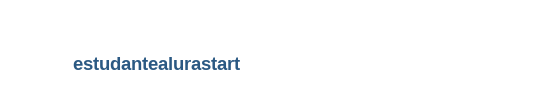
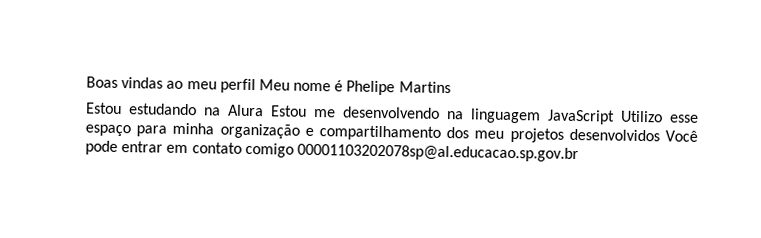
- estudantealurastart
+ Boas vindas ao meu perfil Meu nome é Phelipe Martins
+ Estou estudando na Alura Estou me desenvolvendo na linguagem JavaScript Utilizo esse espaço para minha organização e compartilhamento dos meu projetos desenvolvidos Você pode entrar em contato comigo 00001103202078sp@al.educacao.sp.gov.br

